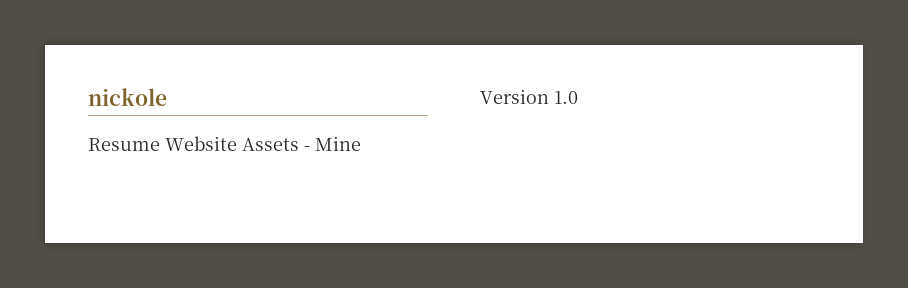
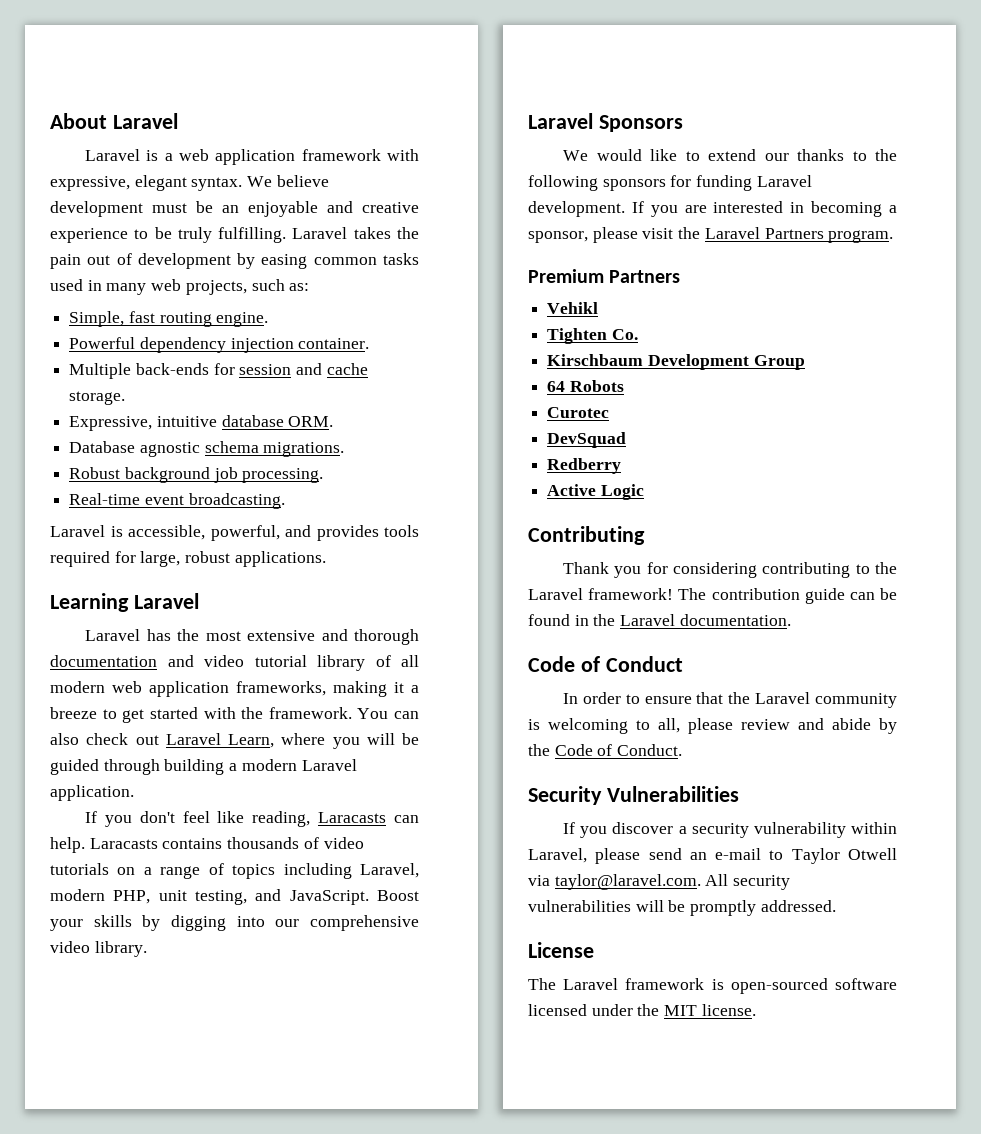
- nickole
- Resume Website Assets - Mine Version 1.0
+ About Laravel
+ Laravel is a web application framework with expressive, elegant syntax. We believe development must be an enjoyable and creative experience to be truly fulfilling. Laravel takes the pain out of development by easing common tasks used in many web projects, such as:
+ Simple, fast routing engine.
+ Powerful dependency injection container.
+ Multiple back-ends for session and cache storage.
+ Expressive, intuitive database ORM.
+ Database agnostic schema migrations.
+ Robust background job processing.
+ Real-time event broadcasting.
+ Laravel is accessible, powerful, and provides tools required for large, robust applications.
+ Learning Laravel
+ Laravel has the most extensive and thorough documentation and video tutorial library of all modern web application frameworks, making it a breeze to get started with the framework. You can also check out Laravel Learn, where you will be guided through building a modern Laravel application.
+ If you don't feel like reading, Laracasts can help. Laracasts contains thousands of video tutorials on a range of topics including Laravel, modern PHP, unit testing, and JavaScript. Boost your skills by digging into our comprehensive video library.
+ Laravel Sponsors
+ We would like to extend our thanks to the following sponsors for funding Laravel development. If you are interested in becoming a sponsor, please visit the Laravel Partners program.
+ Premium Partners
+ Vehikl
+ Tighten Co.
+ Kirschbaum Development Group
+ 64 Robots
+ Curotec
+ DevSquad
+ Redberry
+ Active Logic
+ Contributing
+ Thank you for considering contributing to the Laravel framework! The contribution guide can be found in the Laravel documentation.
+ Code of Conduct
+ In order to ensure that the Laravel community is welcoming to all, please review and abide by the Code of Conduct.
+ Security Vulnerabilities
+ If you discover a security vulnerability within Laravel, please send an e-mail to Taylor Otwell via taylor@laravel.com. All security vulnerabilities will be promptly addressed.
+ License
+ The Laravel framework is open-sourced software licensed under the MIT license.

